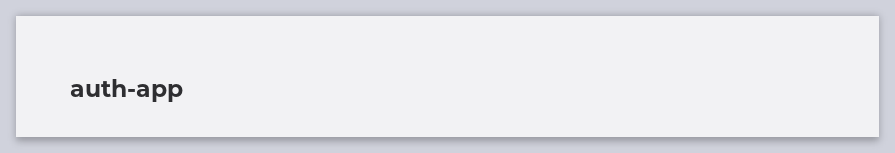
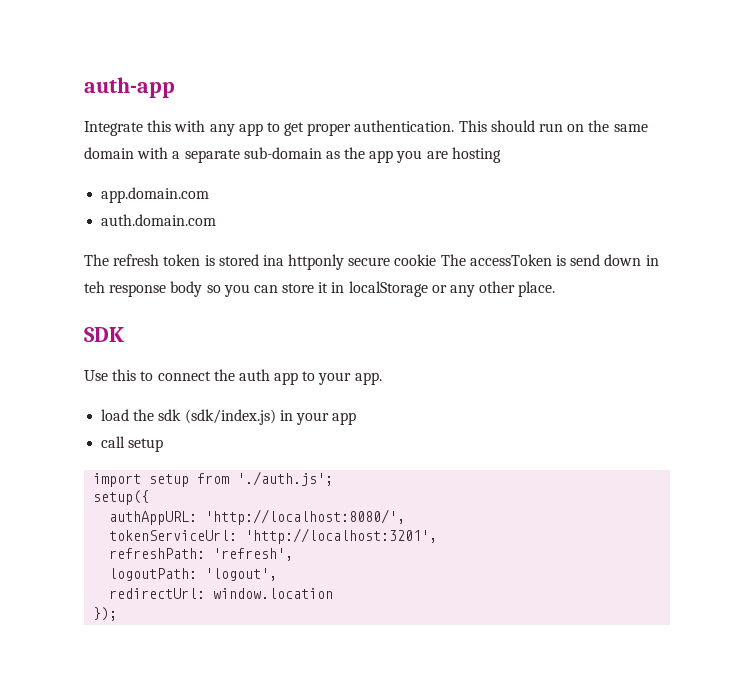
+ Integrate this with any app to get proper authentication. This should run on the same domain with a separate sub-domain as the app you are hosting
+ app.domain.com
+ auth.domain.com
+ The refresh token is stored ina httponly secure cookie The accessToken is send down in teh response body so you can store it in localStorage or any other place.
+ SDK
+ Use this to connect the auth app to your app.
+ load the sdk (sdk/index.js) in your app
+ call setup
+ import setup from './auth.js';
+ setup({
+ authAppURL: 'http://localhost:8080/',
+ tokenServiceUrl: 'http://localhost:3201',
+ refreshPath: 'refresh',
+ logoutPath: 'logout',
+ redirectUrl: window.location
+ });

